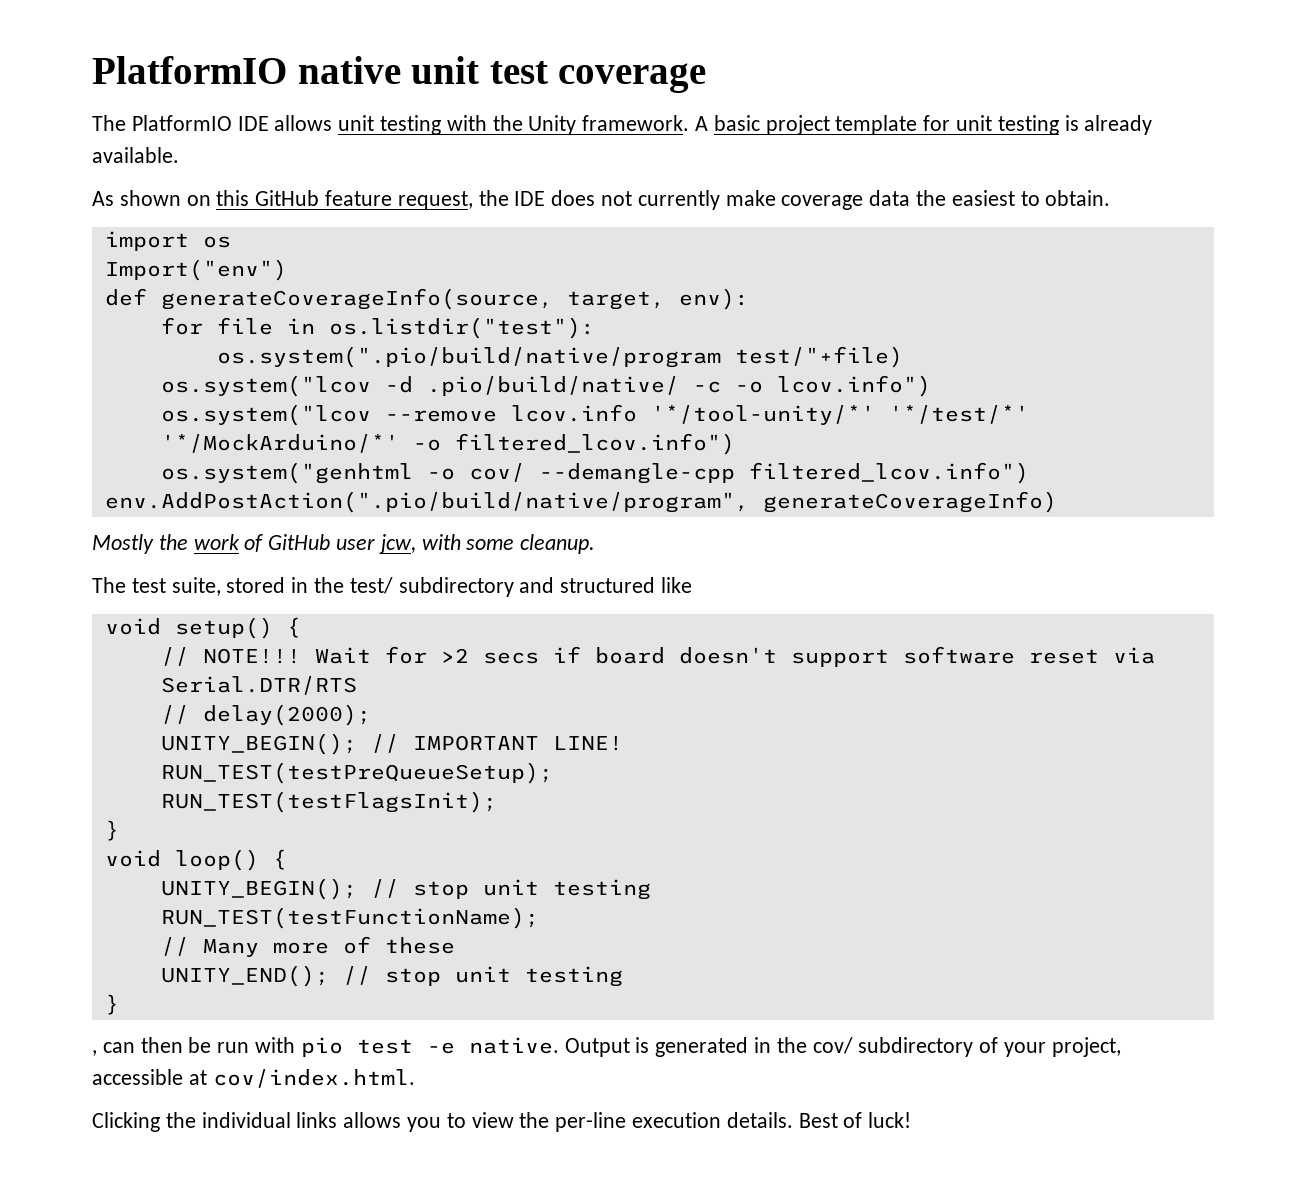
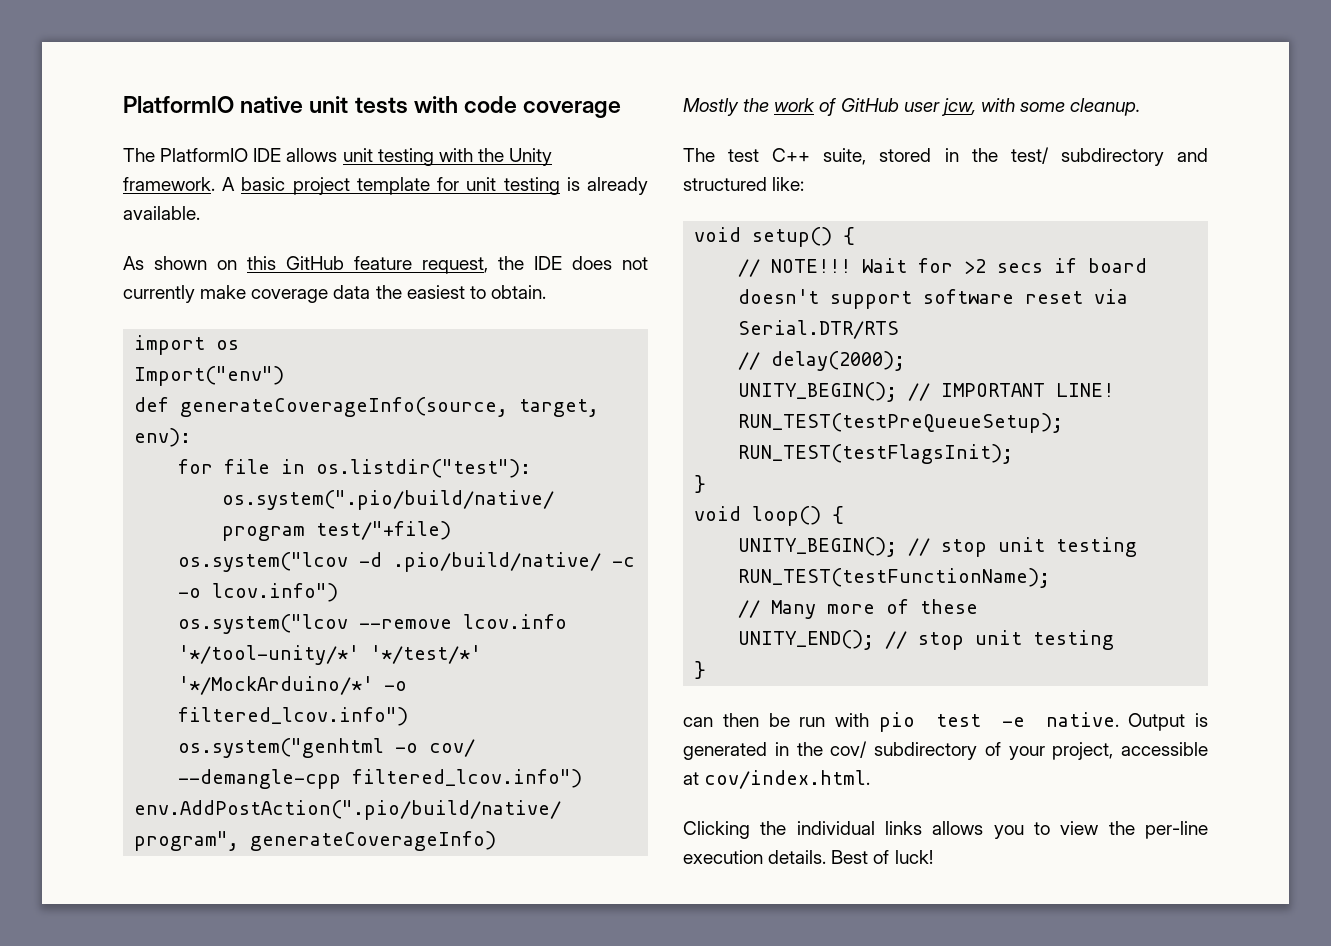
- PlatformIO native unit test coverage
+ PlatformIO native unit tests with code coverage
- The test suite, stored in the test/ subdirectory and structured like
+ The test C++ suite, stored in the test/ subdirectory and structured like:
- , can then be run with pio test -e native.
+ can then be run with pio test -e native.

